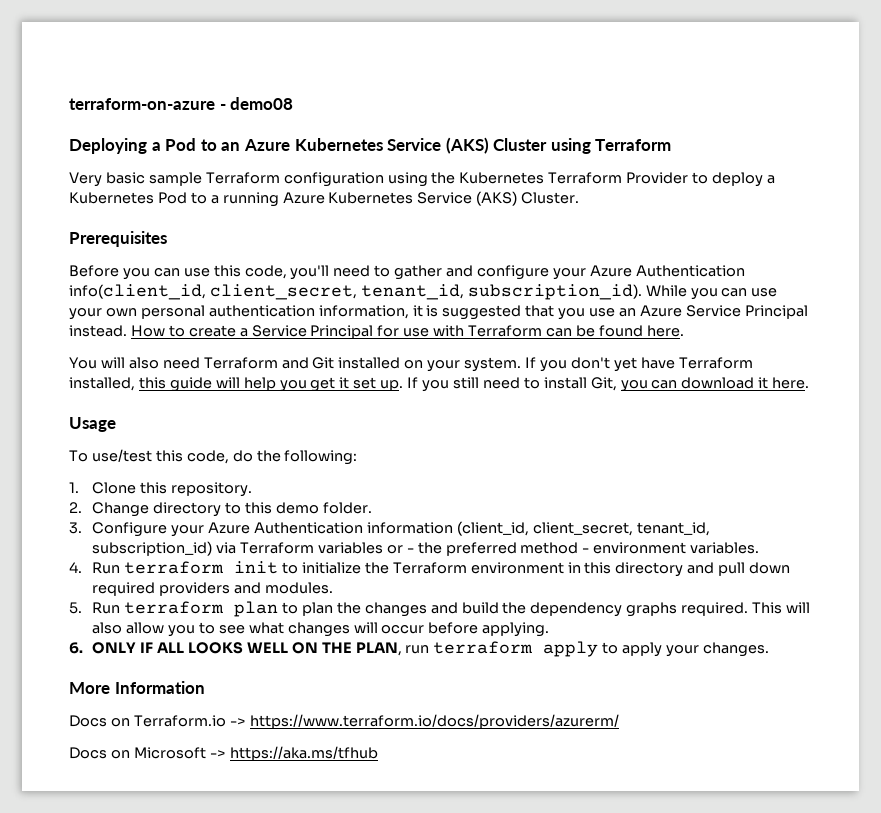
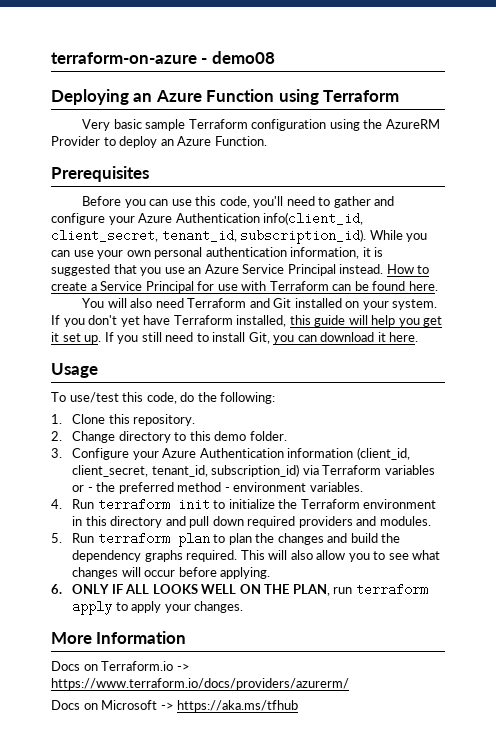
- Deploying a Pod to an Azure Kubernetes Service (AKS) Cluster using Terraform
+ Deploying an Azure Function using Terraform
- Very basic sample Terraform configuration using the Kubernetes Terraform Provider to deploy a Kubernetes Pod to a running Azure Kubernetes Service (AKS) Cluster.
+ Very basic sample Terraform configuration using the AzureRM Provider to deploy an Azure Function.

